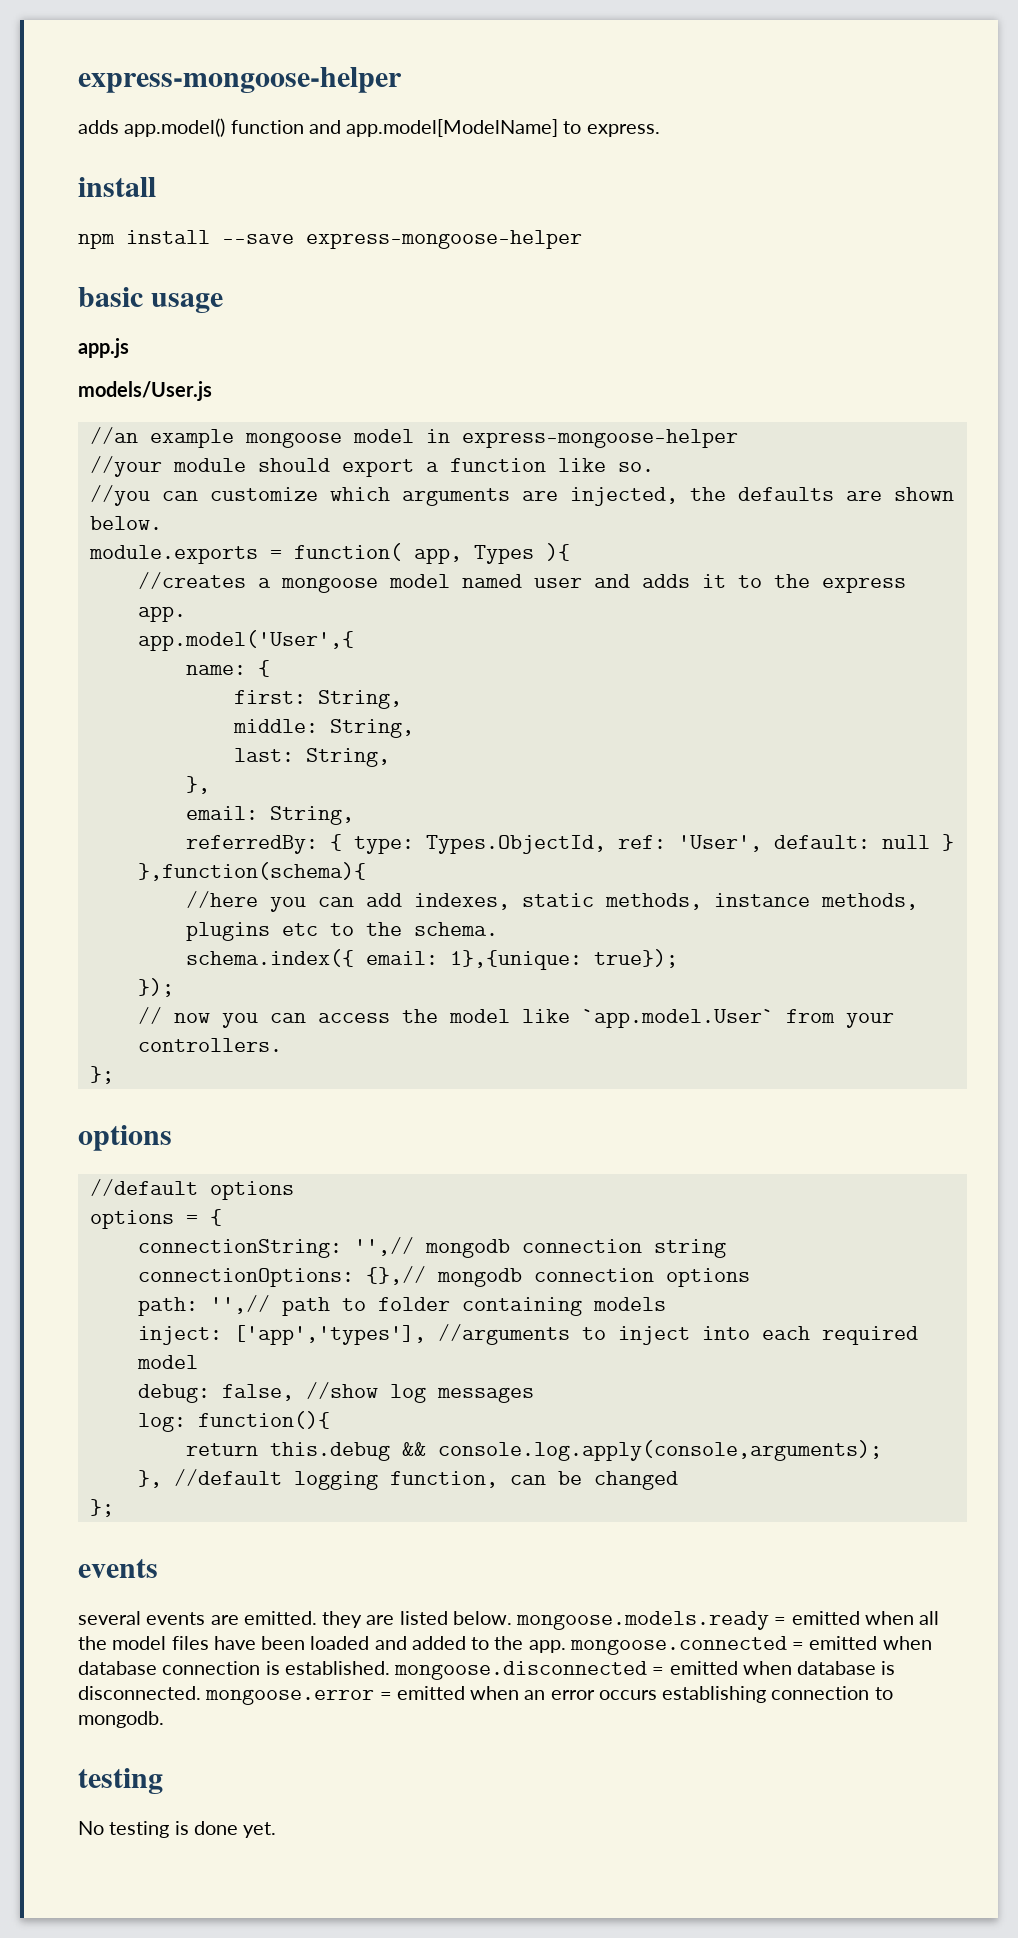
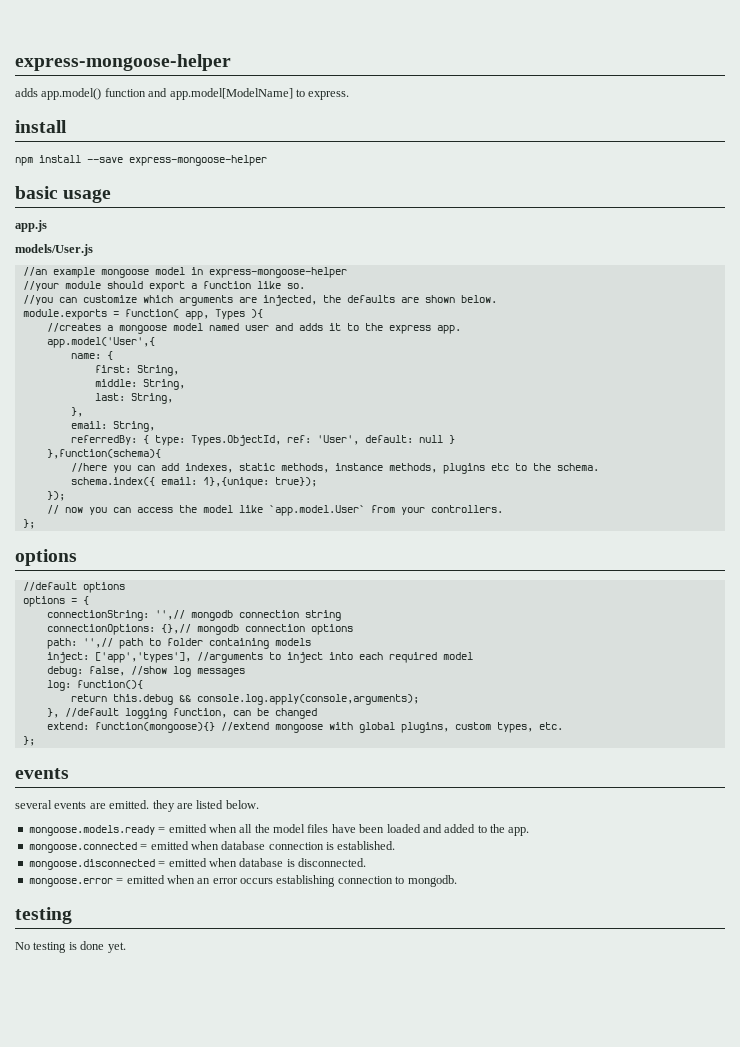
+ extend: function(mongoose){} //extend mongoose with global plugins, custom types, etc.
- several events are emitted. they are listed below. mongoose.models.ready = emitted when all the model files have been loaded and added to the app. mongoose.connected = emitted when database connection is established. mongoose.disconnected = emitted when database is disconnected. mongoose.error = emitted when an error occurs establishing connection to mongodb.
+ several events are emitted. they are listed below.
+ mongoose.models.ready = emitted when all the model files have been loaded and added to the app.
+ mongoose.connected = emitted when database connection is established.
+ mongoose.disconnected = emitted when database is disconnected.
+ mongoose.error = emitted when an error occurs establishing connection to mongodb.

